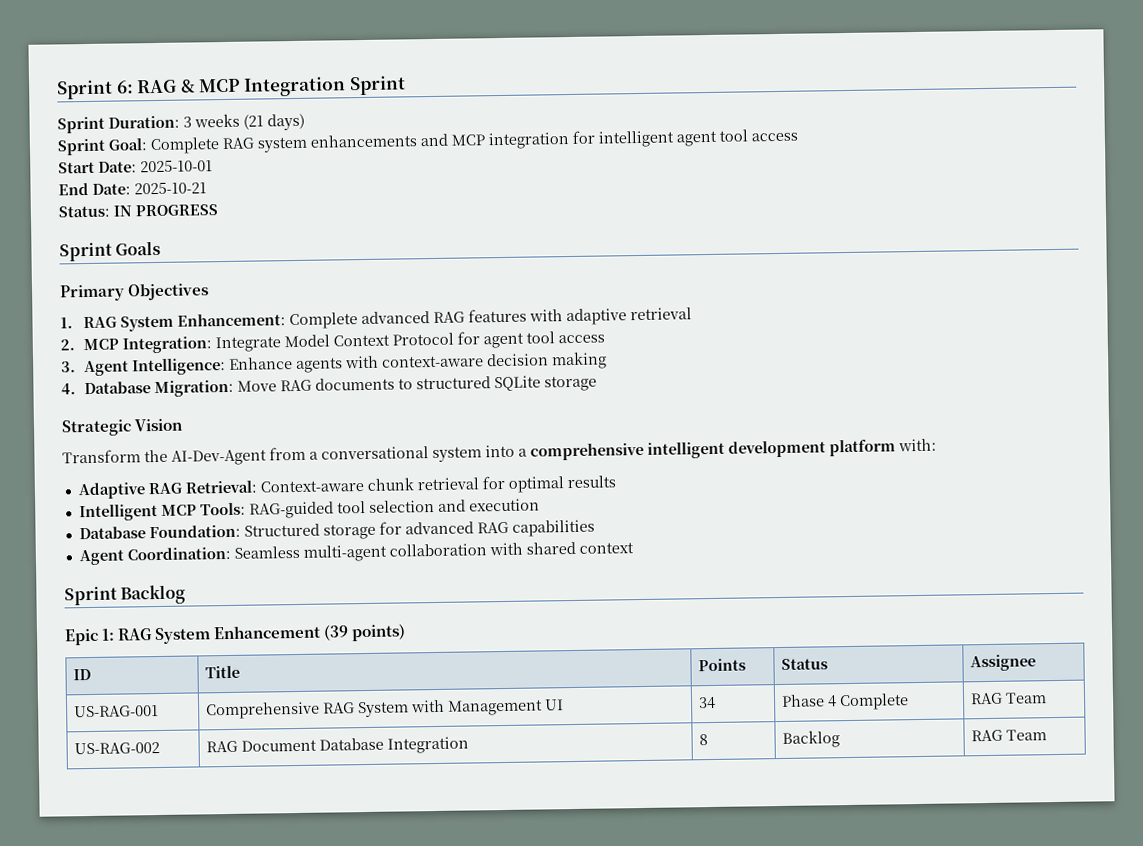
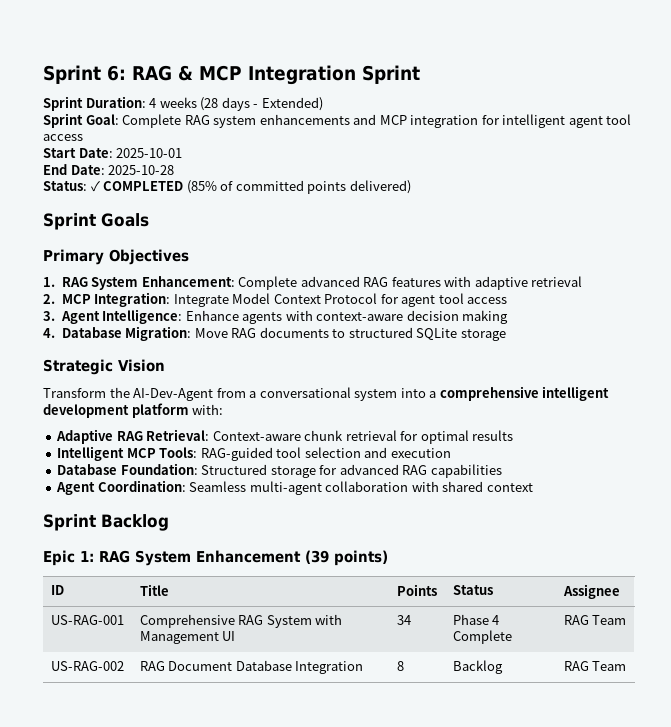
- Sprint Duration: 3 weeks (21 days)
+ Sprint Duration: 4 weeks (28 days - Extended)
- End Date: 2025-10-21
+ End Date: 2025-10-28
- Status: IN PROGRESS
+ Status: ✓ COMPLETED (85% of committed points delivered)

